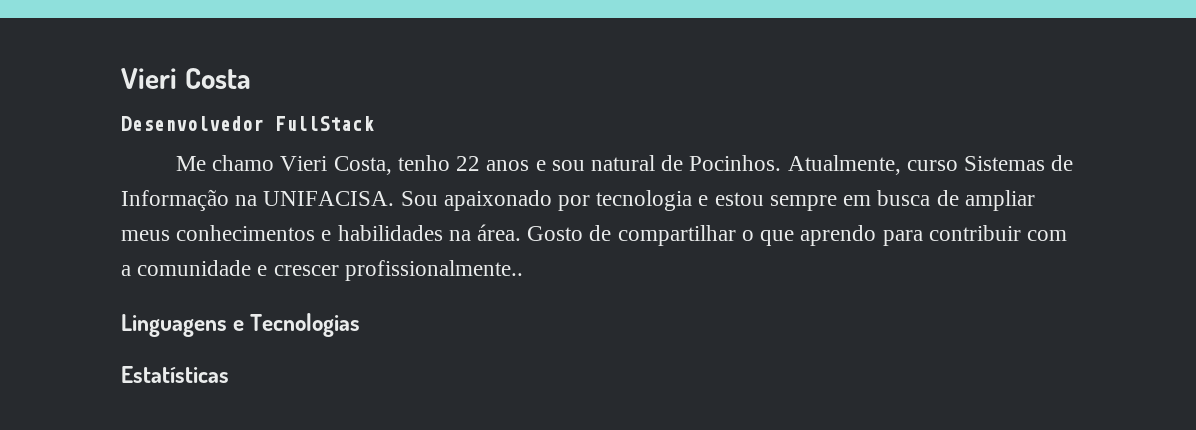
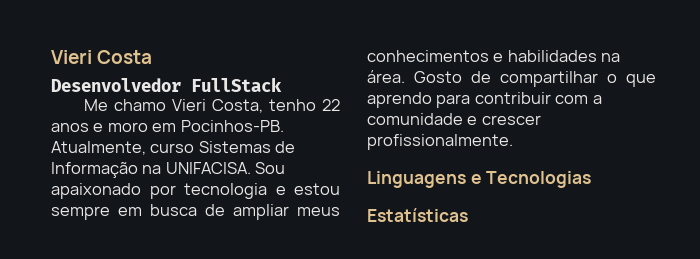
- Me chamo Vieri Costa, tenho 22 anos e sou natural de Pocinhos.
+ Me chamo Vieri Costa, tenho 22 anos e moro em Pocinhos-PB.
- Gosto de compartilhar o que aprendo para contribuir com a comunidade e crescer profissionalmente..
+ Gosto de compartilhar o que aprendo para contribuir com a comunidade e crescer profissionalmente.

